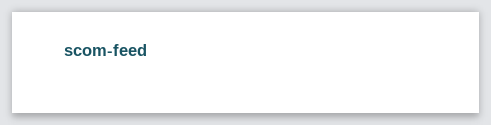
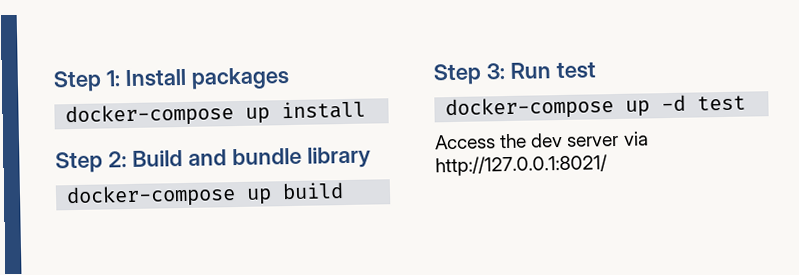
- scom-feed
+ Step 1: Install packages
+ docker-compose up install
+ Step 2: Build and bundle library
+ docker-compose up build
+ Step 3: Run test
+ docker-compose up -d test
+ Access the dev server via http://127.0.0.1:8021/

